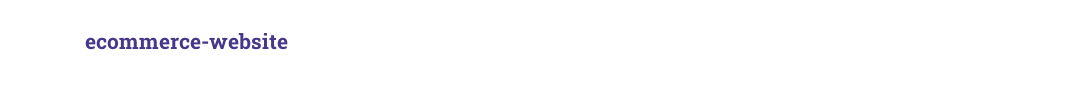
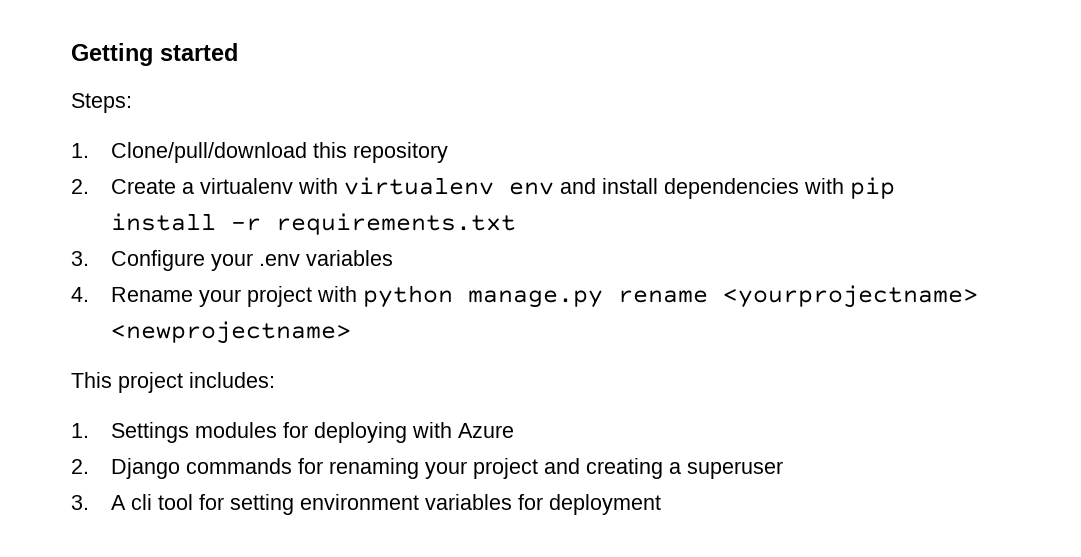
- ecommerce-website
+ Getting started
+ Steps:
+ 1. Clone/pull/download this repository
+ 2. Create a virtualenv with virtualenv env and install dependencies with pip install -r requirements.txt
+ 3. Configure your .env variables
+ 4. Rename your project with python manage.py rename <yourprojectname> <newprojectname>
+ This project includes:
+ 1. Settings modules for deploying with Azure
+ 2. Django commands for renaming your project and creating a superuser
+ 3. A cli tool for setting environment variables for deployment

